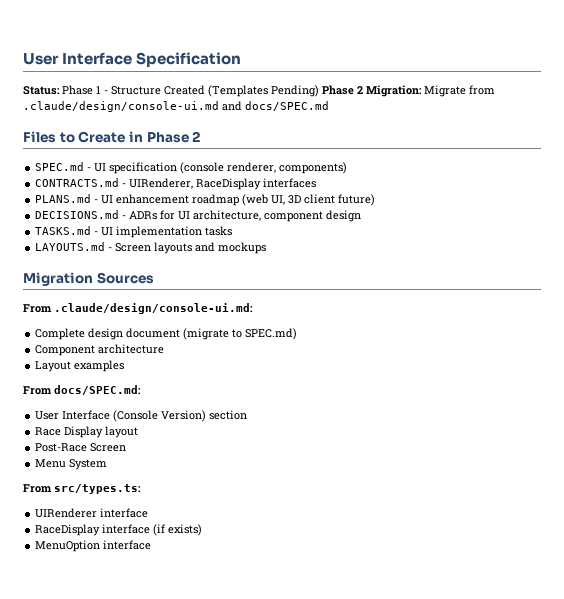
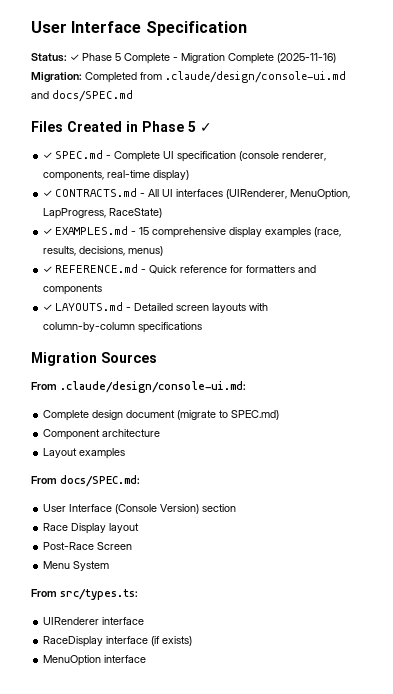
- Status: Phase 1 - Structure Created (Templates Pending) Phase 2 Migration: Migrate from .claude/design/console-ui.md and docs/SPEC.md
+ Status: ✓ Phase 5 Complete - Migration Complete (2025-11-16) Migration: Completed from .claude/design/console-ui.md and docs/SPEC.md
- Files to Create in Phase 2
- SPEC.md - UI specification (console renderer, components)
- CONTRACTS.md - UIRenderer, RaceDisplay interfaces
- PLANS.md - UI enhancement roadmap (web UI, 3D client future)
- DECISIONS.md - ADRs for UI architecture, component design
- TASKS.md - UI implementation tasks
- LAYOUTS.md - Screen layouts and mockups
+ Files Created in Phase 5 ✓
+ ✓ SPEC.md - Complete UI specification (console renderer, components, real-time display)
+ ✓ CONTRACTS.md - All UI interfaces (UIRenderer, MenuOption, LapProgress, RaceState)
+ ✓ EXAMPLES.md - 15 comprehensive display examples (race, results, decisions, menus)
+ ✓ REFERENCE.md - Quick reference for formatters and components
+ ✓ LAYOUTS.md - Detailed screen layouts with column-by-column specifications

